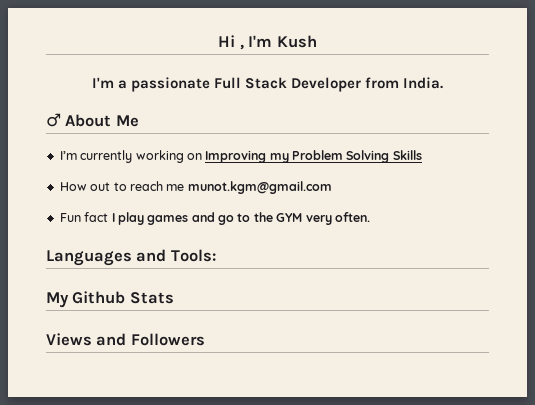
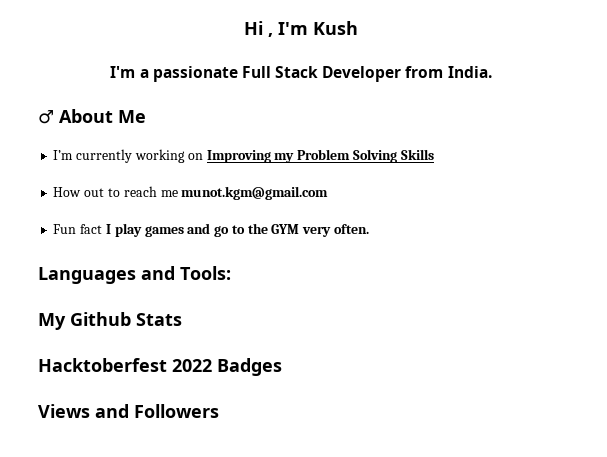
+ Hacktoberfest 2022 Badges

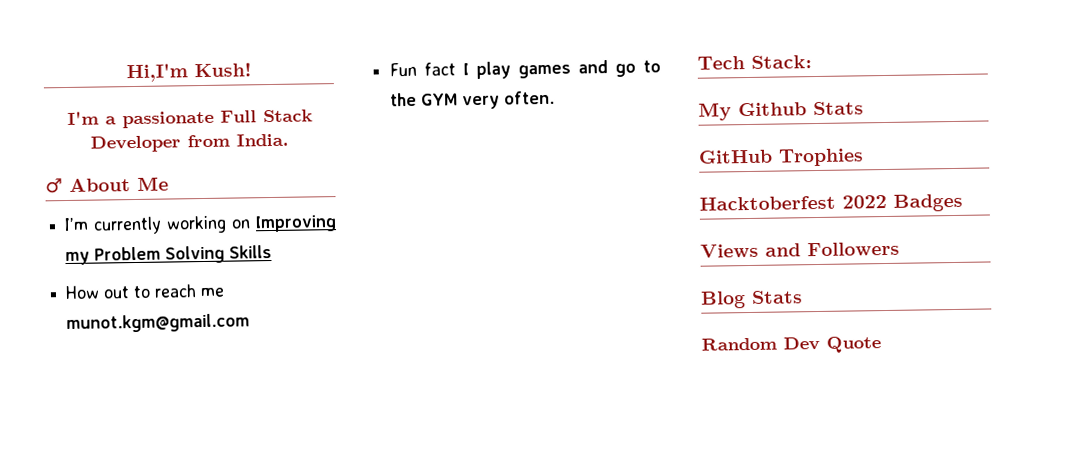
- Hi , I'm Kush
+ Hi,I'm Kush!
- Languages and Tools:
+ Tech Stack:
+ GitHub Trophies
+ Blog Stats
+ Random Dev Quote

